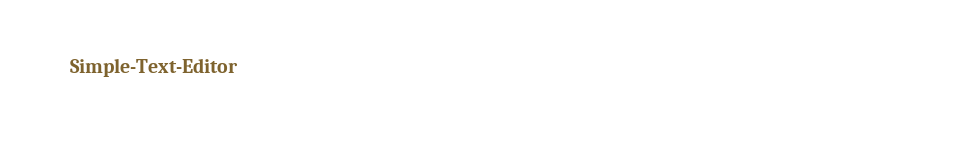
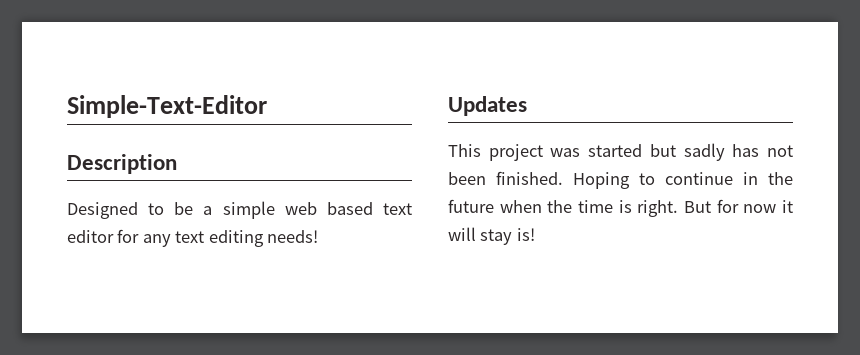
+ Description
+ Designed to be a simple web based text editor for any text editing needs!
+ Updates
+ This project was started but sadly has not been finished. Hoping to continue in the future when the time is right. But for now it will stay is!

